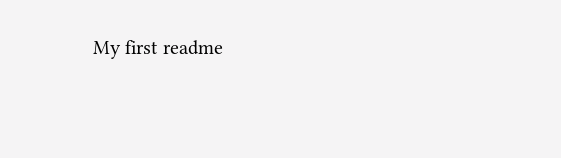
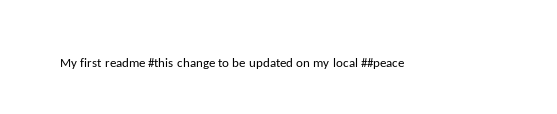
- My first readme
+ My first readme #this change to be updated on my local ##peace

